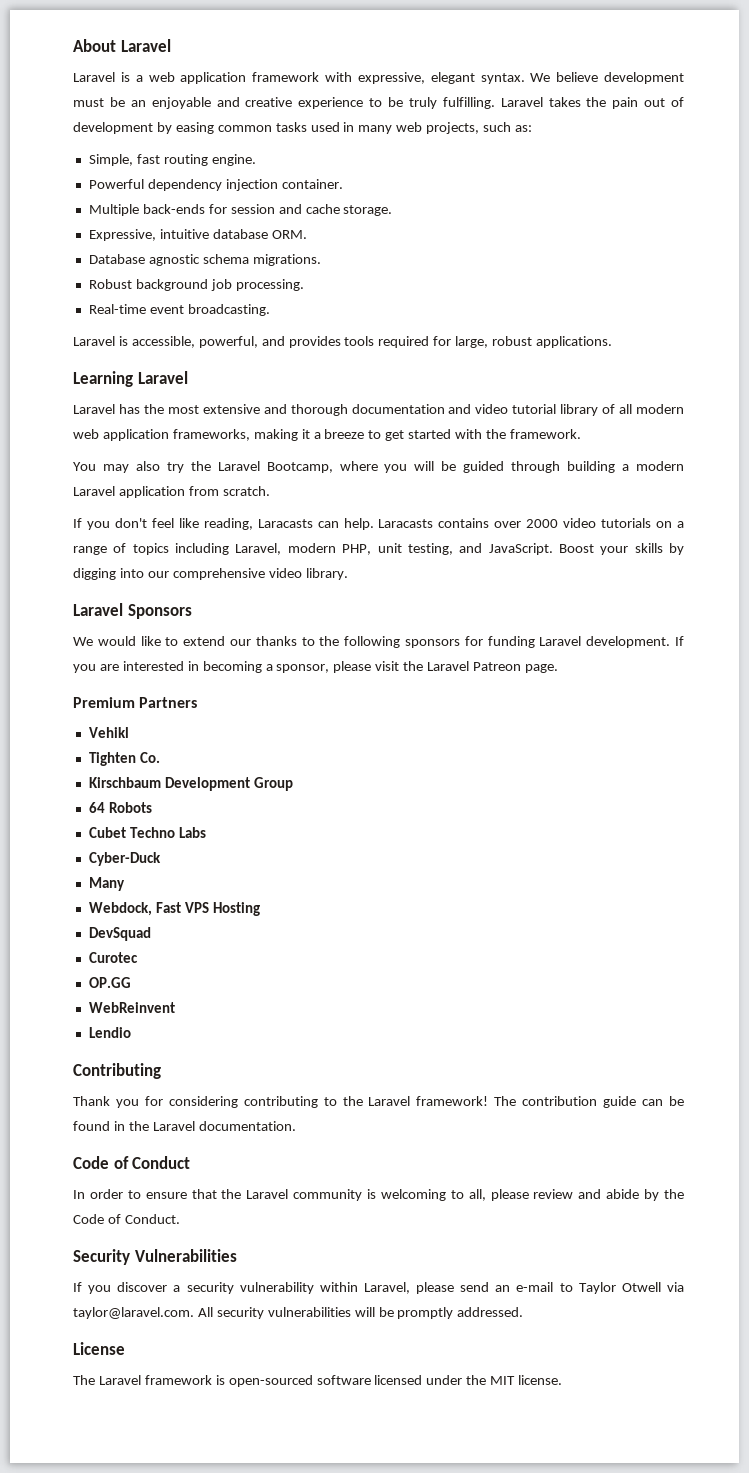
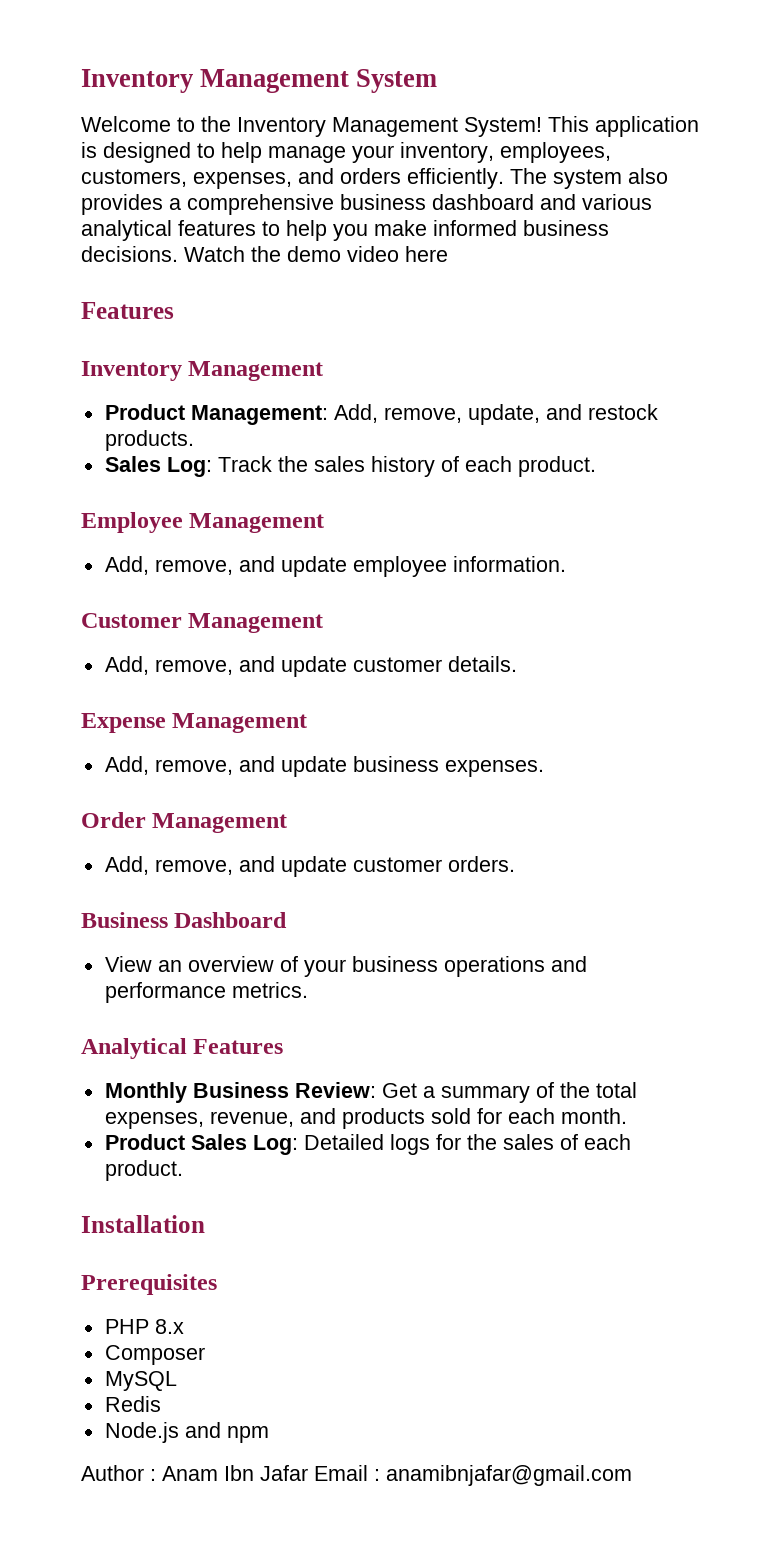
- About Laravel
- Laravel is a web application framework with expressive, elegant syntax. We believe development must be an enjoyable and creative experience to be truly fulfilling. Laravel takes the pain out of development by easing common tasks used in many web projects, such as:
- Simple, fast routing engine.
- Powerful dependency injection container.
- Multiple back-ends for session and cache storage.
- Expressive, intuitive database ORM.
- Database agnostic schema migrations.
- Robust background job processing.
- Real-time event broadcasting.
- Laravel is accessible, powerful, and provides tools required for large, robust applications.
- Learning Laravel
- Laravel has the most extensive and thorough documentation and video tutorial library of all modern web application frameworks, making it a breeze to get started with the framework.
- You may also try the Laravel Bootcamp, where you will be guided through building a modern Laravel application from scratch.
- If you don't feel like reading, Laracasts can help. Laracasts contains over 2000 video tutorials on a range of topics including Laravel, modern PHP, unit testing, and JavaScript. Boost your skills by digging into our comprehensive video library.
- Laravel Sponsors
- We would like to extend our thanks to the following sponsors for funding Laravel development. If you are interested in becoming a sponsor, please visit the Laravel Patreon page.
- Premium Partners
- Vehikl
- Tighten Co.
- Kirschbaum Development Group
- 64 Robots
- Cubet Techno Labs
- Cyber-Duck
- Many
- Webdock, Fast VPS Hosting
- DevSquad
- Curotec
- OP.GG
- WebReinvent
- Lendio
- Contributing
- Thank you for considering contributing to the Laravel framework! The contribution guide can be found in the Laravel documentation.
- Code of Conduct
- In order to ensure that the Laravel community is welcoming to all, please review and abide by the Code of Conduct.
- Security Vulnerabilities
- If you discover a security vulnerability within Laravel, please send an e-mail to Taylor Otwell via taylor@laravel.com. All security vulnerabilities will be promptly addressed.
- License
- The Laravel framework is open-sourced software licensed under the MIT license.
+ Inventory Management System
+ Welcome to the Inventory Management System! This application is designed to help manage your inventory, employees, customers, expenses, and orders efficiently. The system also provides a comprehensive business dashboard and various analytical features to help you make informed business decisions. Watch the demo video here
+ Features
+ Inventory Management
+ Product Management: Add, remove, update, and restock products.
+ Sales Log: Track the sales history of each product.
+ Employee Management
+ Add, remove, and update employee information.
+ Customer Management
+ Add, remove, and update customer details.
+ Expense Management
+ Add, remove, and update business expenses.
+ Order Management
+ Add, remove, and update customer orders.
+ Business Dashboard
+ View an overview of your business operations and performance metrics.
+ Analytical Features
+ Monthly Business Review: Get a summary of the total expenses, revenue, and products sold for each month.
+ Product Sales Log: Detailed logs for the sales of each product.
+ Installation
+ Prerequisites
+ PHP 8.x
+ Composer
+ MySQL
+ Redis
+ Node.js and npm
+ Author : Anam Ibn Jafar Email : anamibnjafar@gmail.com

